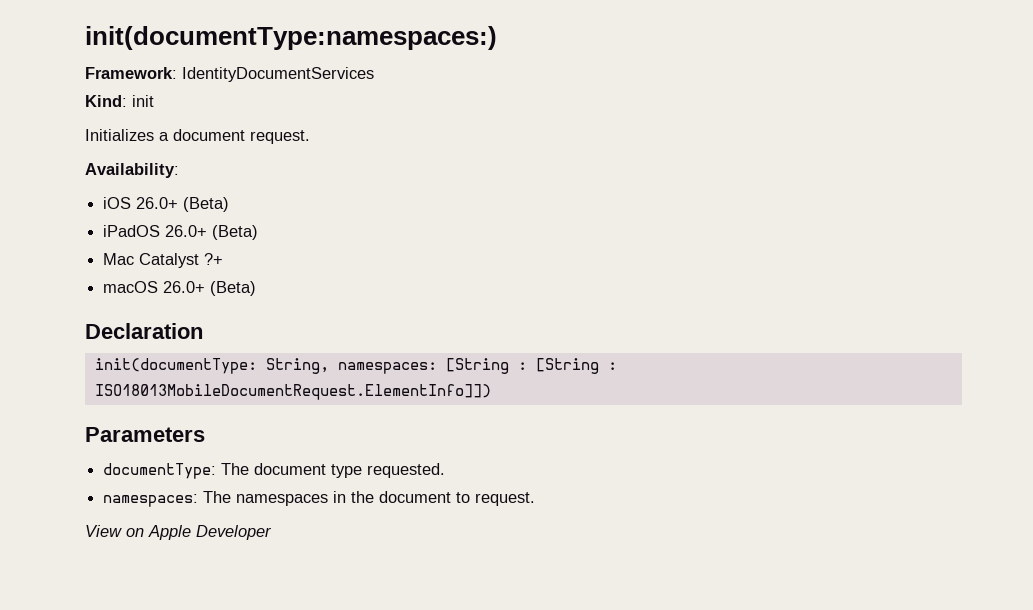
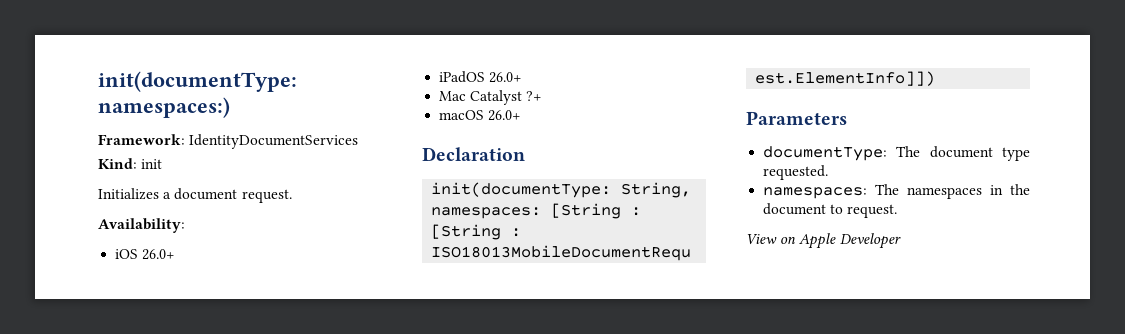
- iOS 26.0+ (Beta)
+ iOS 26.0+
- iPadOS 26.0+ (Beta)
+ iPadOS 26.0+
- macOS 26.0+ (Beta)
+ macOS 26.0+

